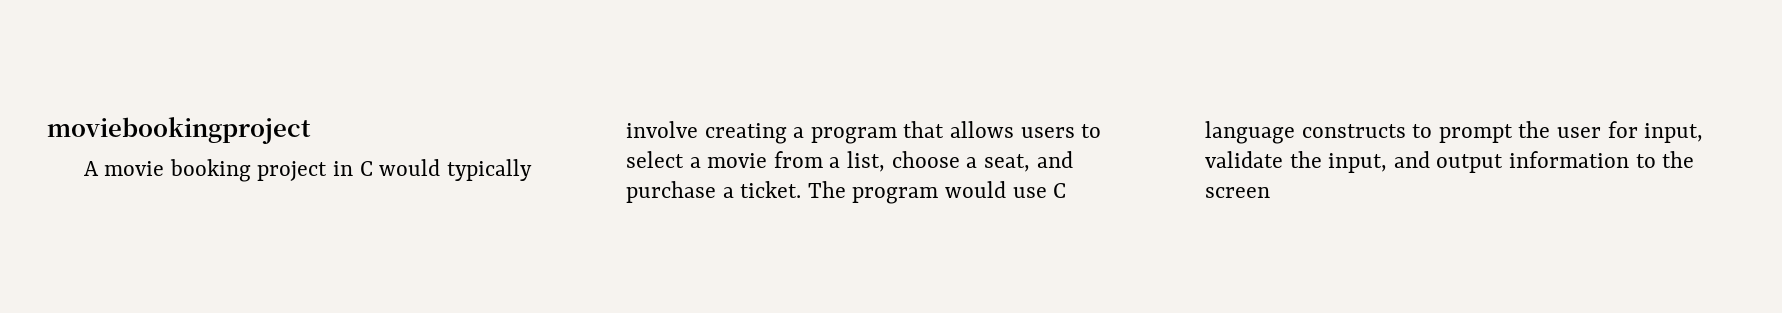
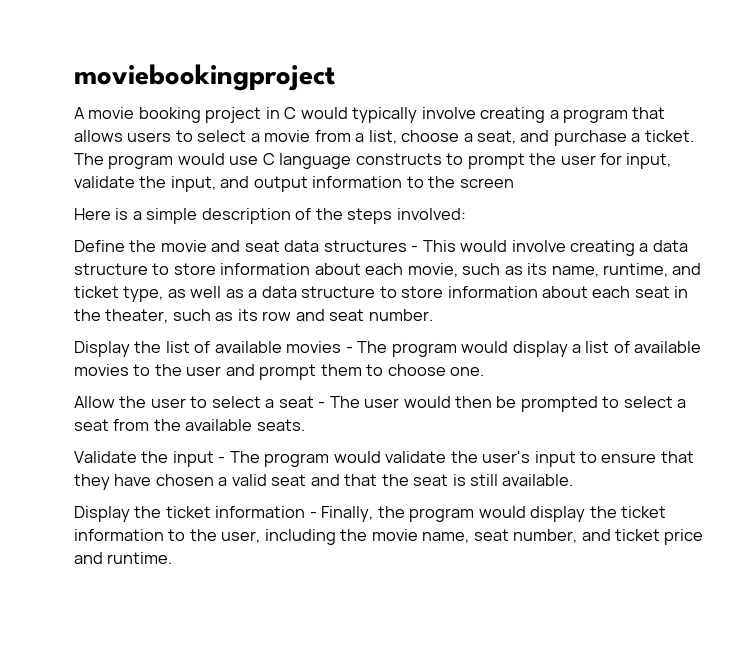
+ Here is a simple description of the steps involved:
+ Define the movie and seat data structures - This would involve creating a data structure to store information about each movie, such as its name, runtime, and ticket type, as well as a data structure to store information about each seat in the theater, such as its row and seat number.
+ Display the list of available movies - The program would display a list of available movies to the user and prompt them to choose one.
+ Allow the user to select a seat - The user would then be prompted to select a seat from the available seats.
+ Validate the input - The program would validate the user's input to ensure that they have chosen a valid seat and that the seat is still available.
+ Display the ticket information - Finally, the program would display the ticket information to the user, including the movie name, seat number, and ticket price and runtime.

